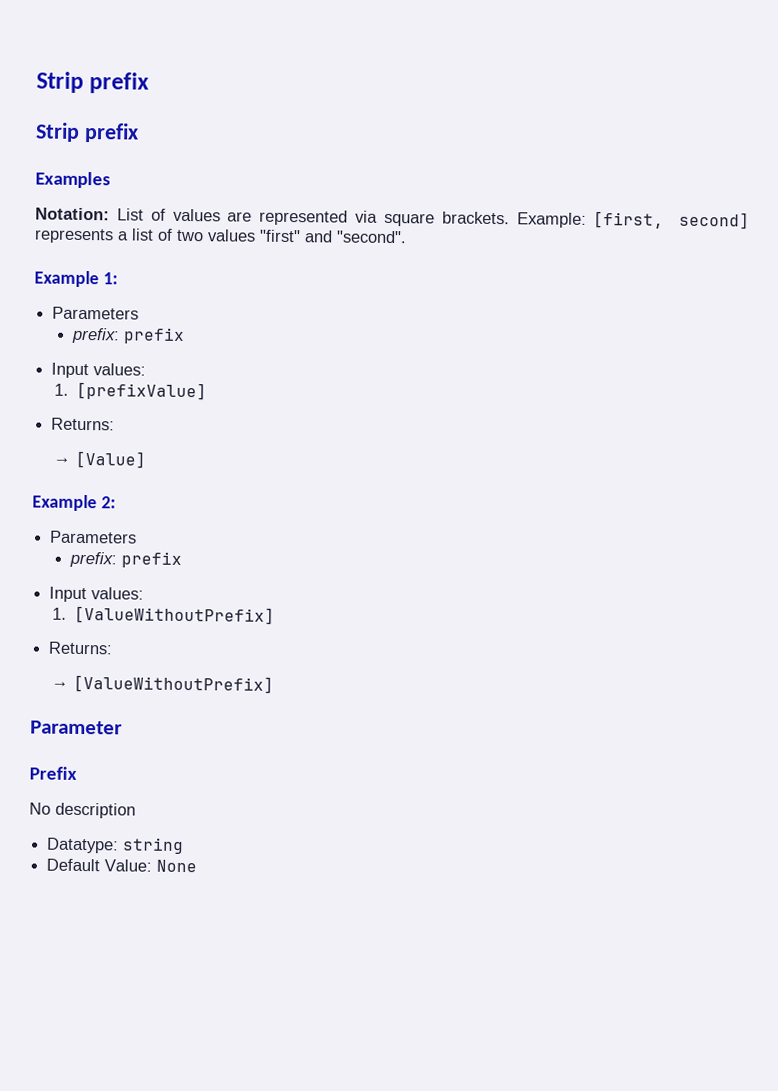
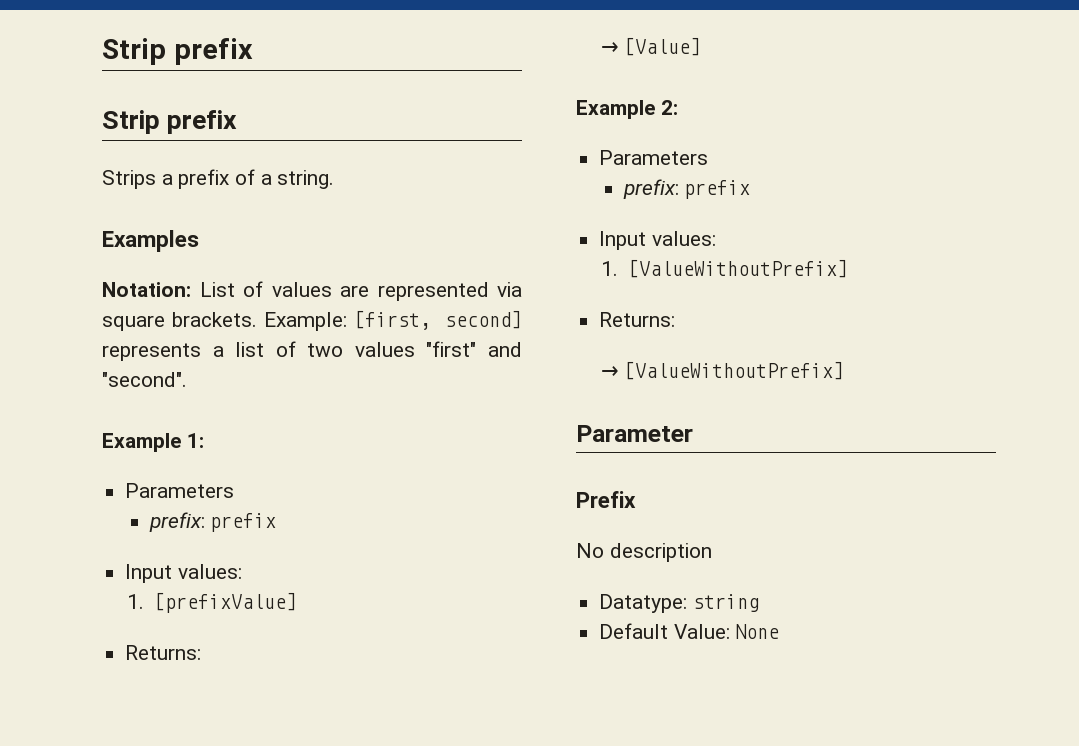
+ Strips a prefix of a string.

